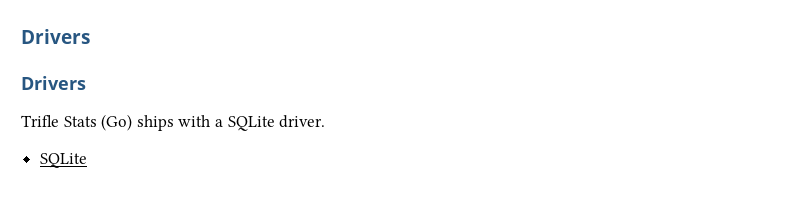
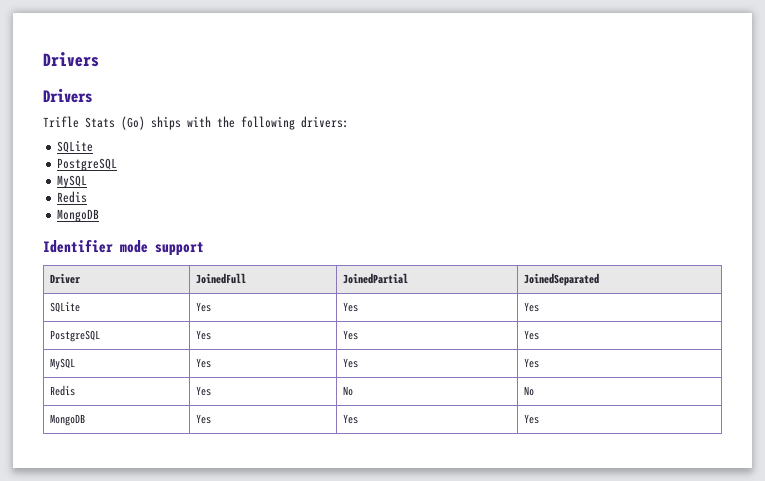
- Trifle Stats (Go) ships with a SQLite driver.
+ Trifle Stats (Go) ships with the following drivers:
  SQLite
+ PostgreSQL
+ MySQL
+ Redis
+ MongoDB
+ Identifier mode support
+ Driver | JoinedFull | JoinedPartial | JoinedSeparated
+ SQLite | Yes | Yes | Yes
+ PostgreSQL | Yes | Yes | Yes
+ MySQL | Yes | Yes | Yes
+ Redis | Yes | No | No
+ MongoDB | Yes | Yes | Yes

